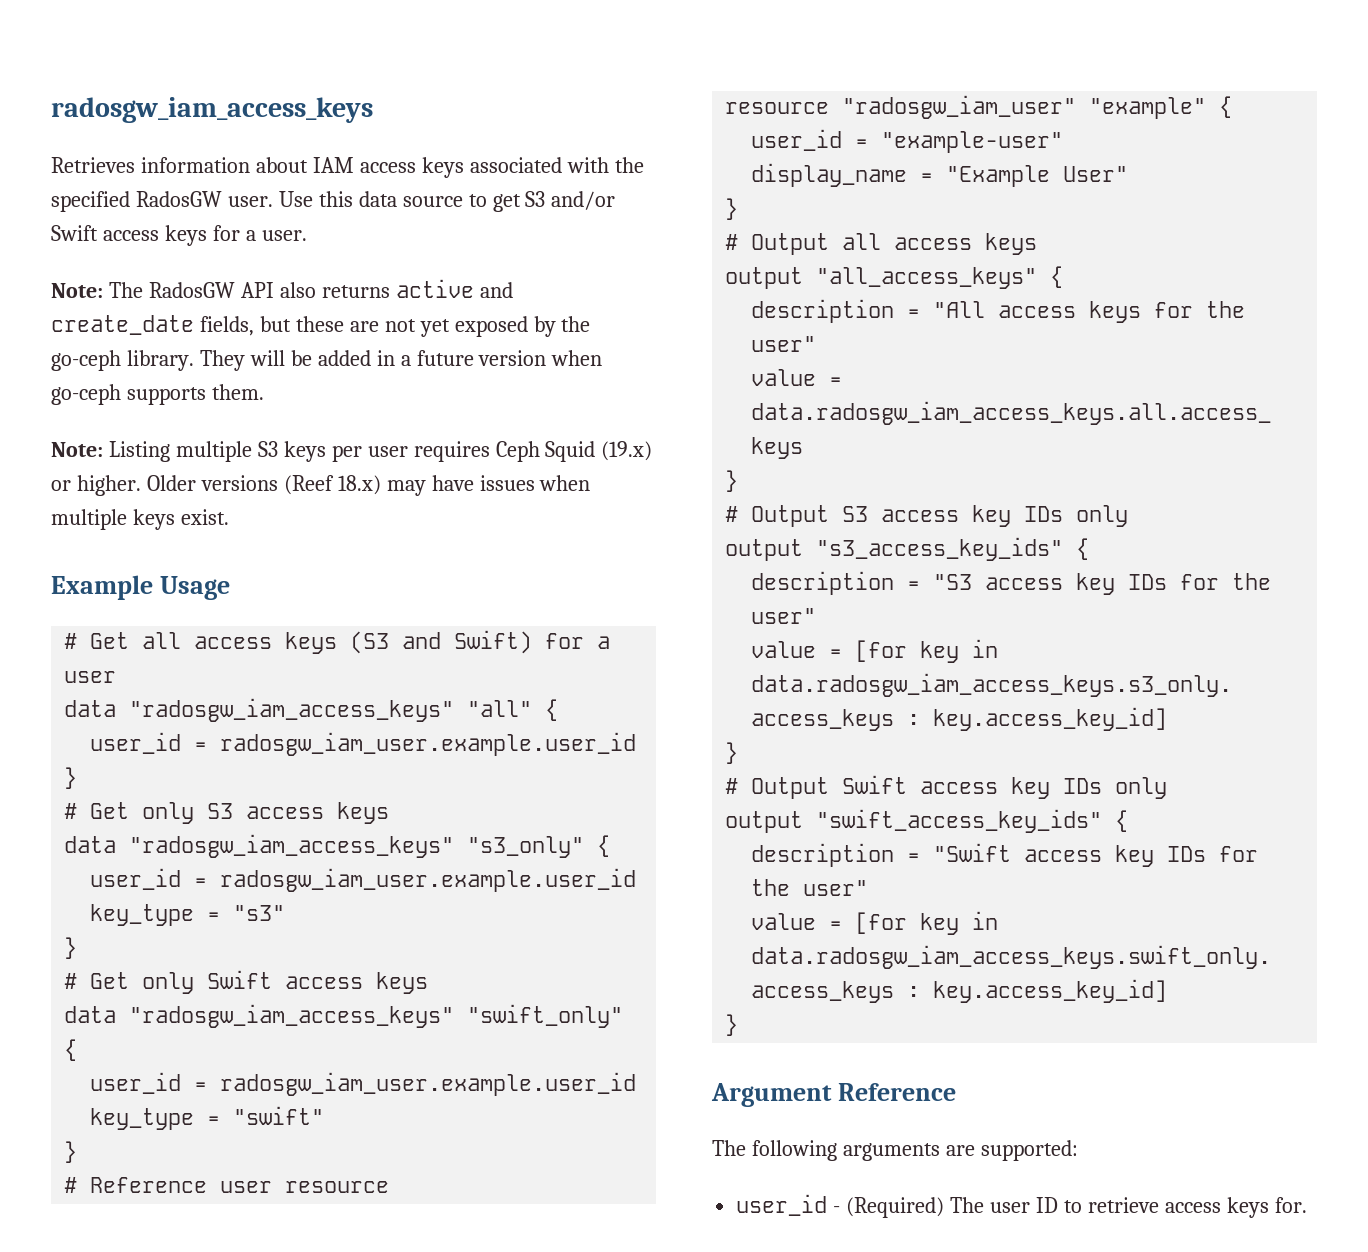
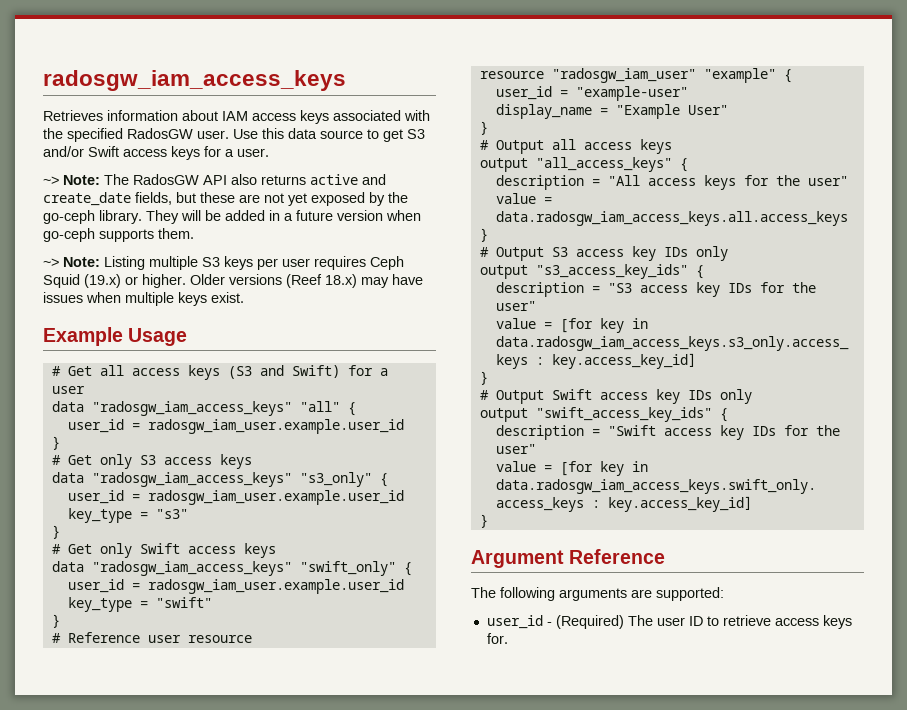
- Note: The RadosGW API also returns active and create_date fields, but these are not yet exposed by the go-ceph library.
+ ~> Note: The RadosGW API also returns active and create_date fields, but these are not yet exposed by the go-ceph library.
- Note: Listing multiple S3 keys per user requires Ceph Squid (19.x) or higher.
+ ~> Note: Listing multiple S3 keys per user requires Ceph Squid (19.x) or higher.

